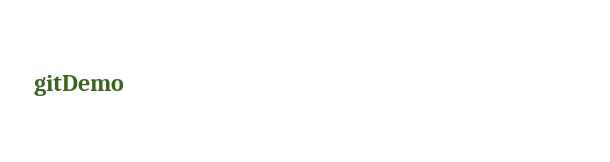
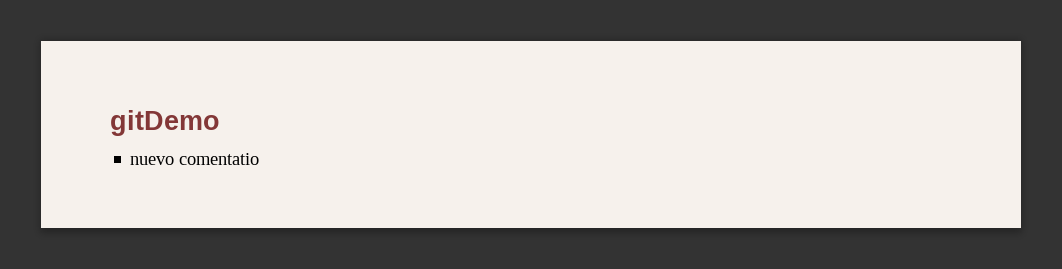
+ nuevo comentatio

